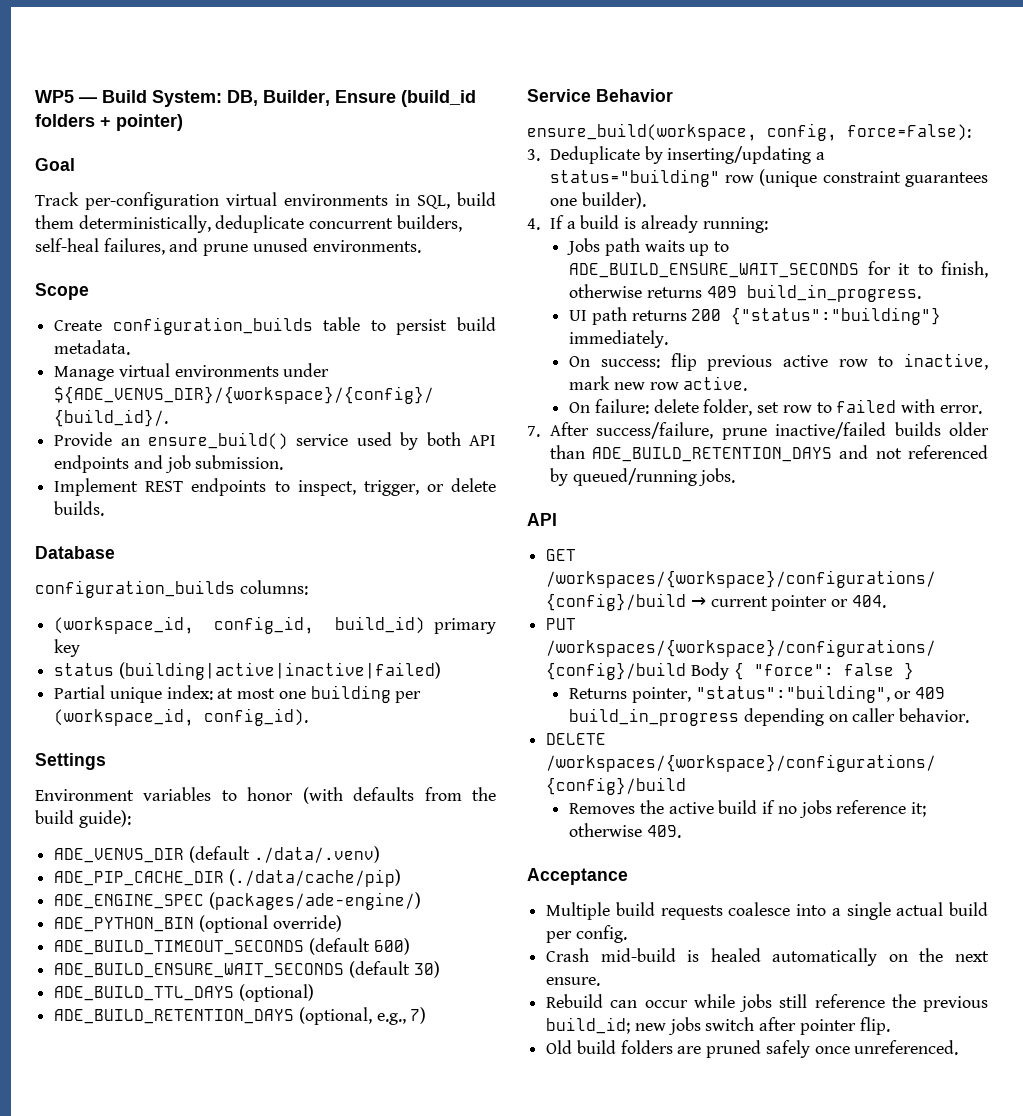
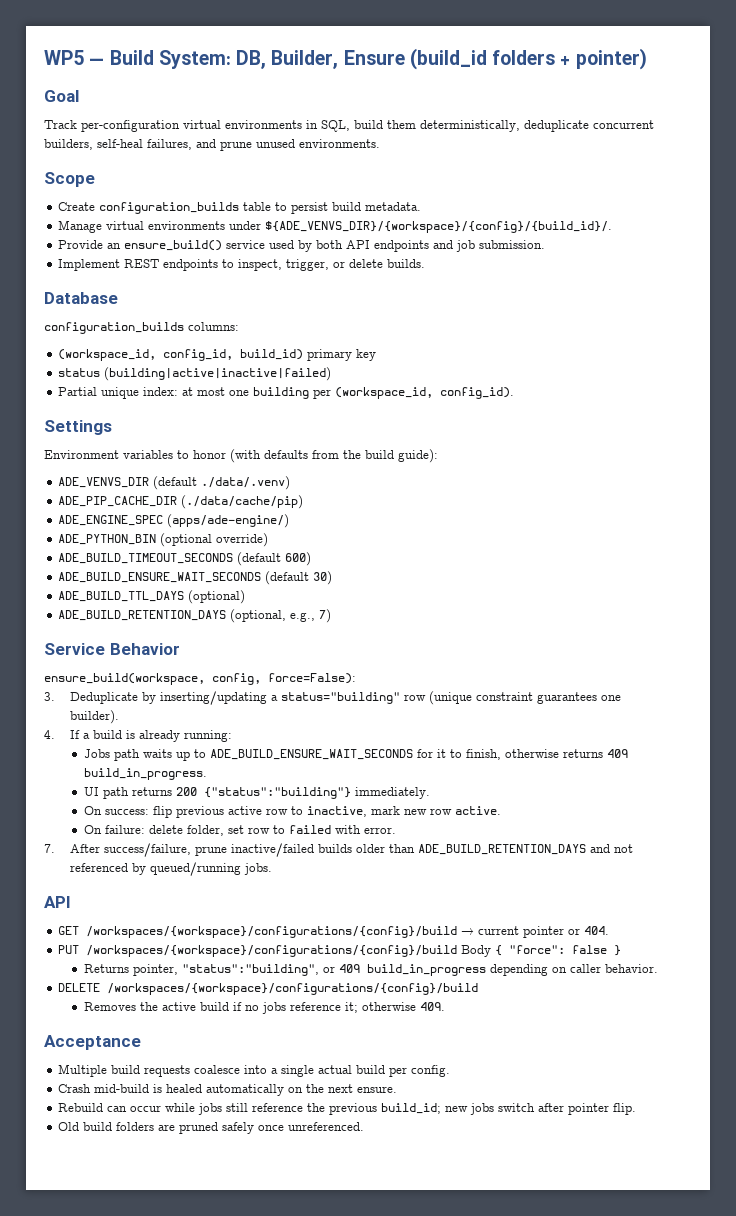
- ADE_ENGINE_SPEC (packages/ade-engine/)
+ ADE_ENGINE_SPEC (apps/ade-engine/)

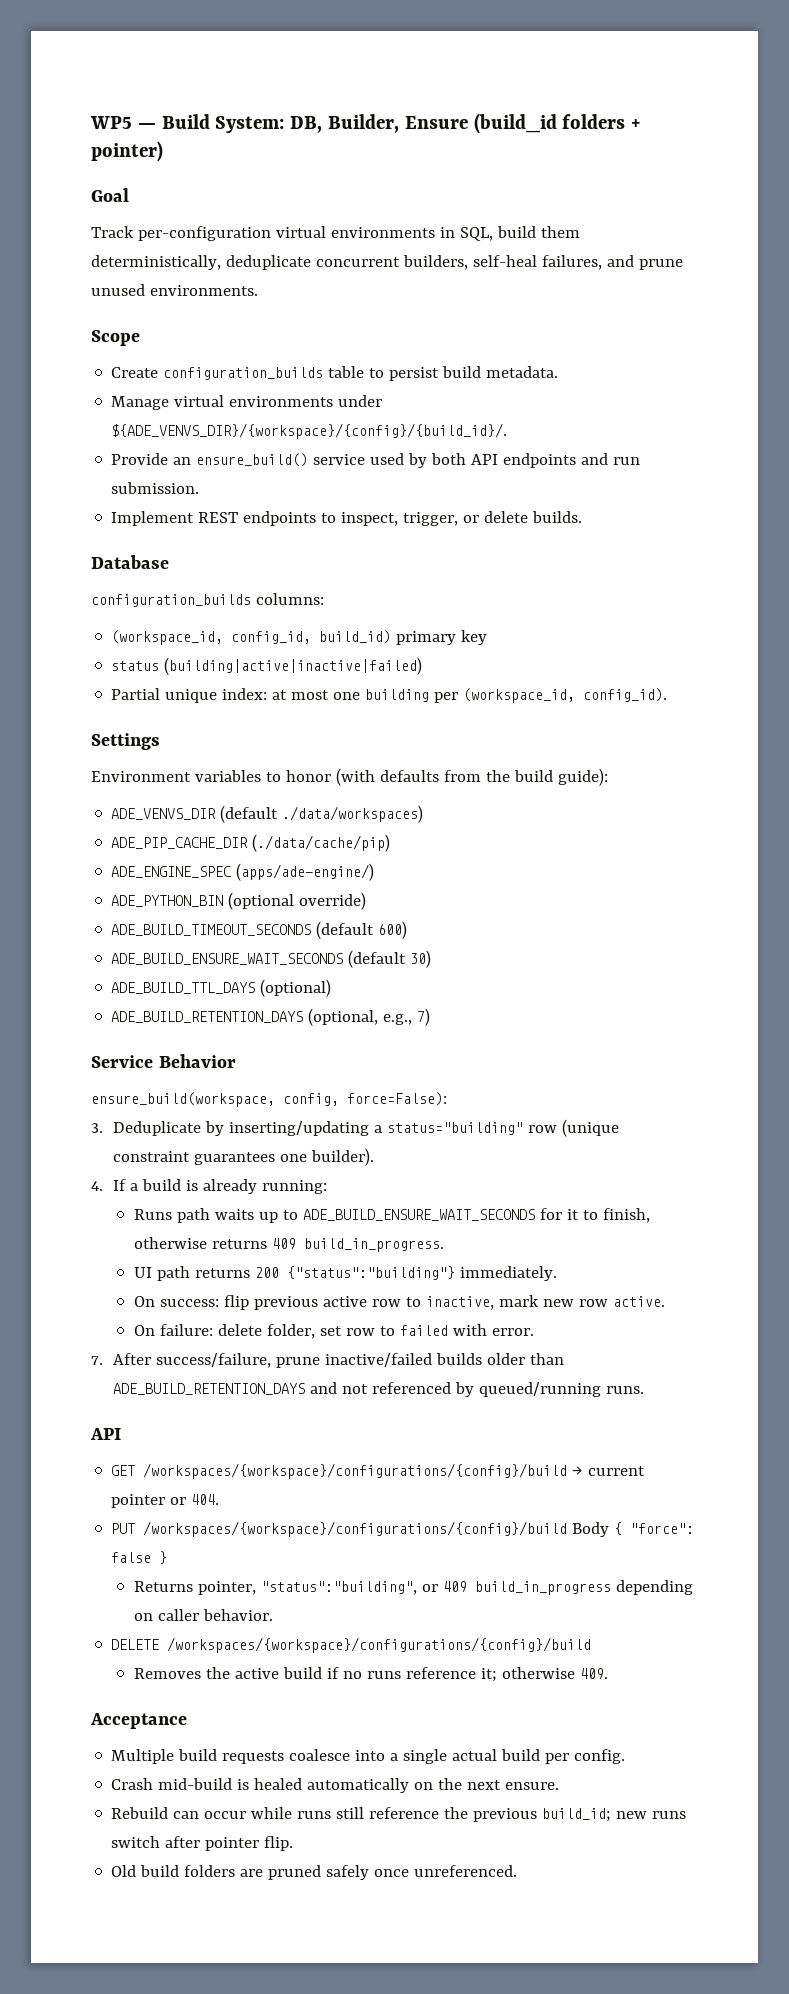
- Provide an ensure_build() service used by both API endpoints and job submission.
+ Provide an ensure_build() service used by both API endpoints and run submission.
- ADE_VENVS_DIR (default ./data/.venv)
+ ADE_VENVS_DIR (default ./data/workspaces)
- Jobs path waits up to ADE_BUILD_ENSURE_WAIT_SECONDS for it to finish, otherwise returns 409 build_in_progress.
+ Runs path waits up to ADE_BUILD_ENSURE_WAIT_SECONDS for it to finish, otherwise returns 409 build_in_progress.
- 7. After success/failure, prune inactive/failed builds older than ADE_BUILD_RETENTION_DAYS and not referenced by queued/running jobs.
+ 7. After success/failure, prune inactive/failed builds older than ADE_BUILD_RETENTION_DAYS and not referenced by queued/running runs.
- Removes the active build if no jobs reference it; otherwise 409.
+ Removes the active build if no runs reference it; otherwise 409.
- Rebuild can occur while jobs still reference the previous build_id; new jobs switch after pointer flip.
+ Rebuild can occur while runs still reference the previous build_id; new runs switch after pointer flip.

